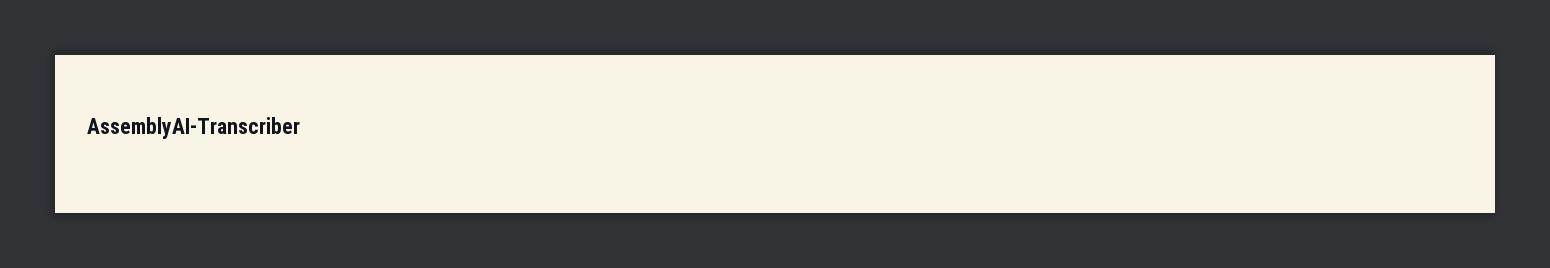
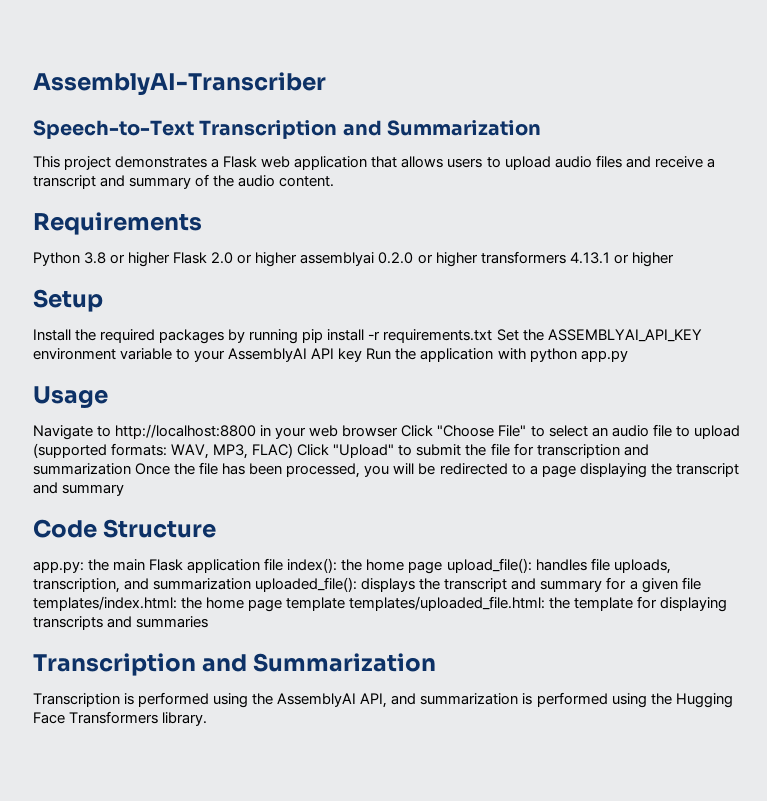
+ Speech-to-Text Transcription and Summarization
+ This project demonstrates a Flask web application that allows users to upload audio files and receive a transcript and summary of the audio content.
+ Requirements
+ Python 3.8 or higher Flask 2.0 or higher assemblyai 0.2.0 or higher transformers 4.13.1 or higher
+ Setup
+ Install the required packages by running pip install -r requirements.txt Set the ASSEMBLYAI_API_KEY environment variable to your AssemblyAI API key Run the application with python app.py
+ Usage
+ Navigate to http://localhost:8800 in your web browser Click "Choose File" to select an audio file to upload (supported formats: WAV, MP3, FLAC) Click "Upload" to submit the file for transcription and summarization Once the file has been processed, you will be redirected to a page displaying the transcript and summary
+ Code Structure
+ app.py: the main Flask application file index(): the home page upload_file(): handles file uploads, transcription, and summarization uploaded_file(): displays the transcript and summary for a given file templates/index.html: the home page template templates/uploaded_file.html: the template for displaying transcripts and summaries
+ Transcription and Summarization
+ Transcription is performed using the AssemblyAI API, and summarization is performed using the Hugging Face Transformers library.

